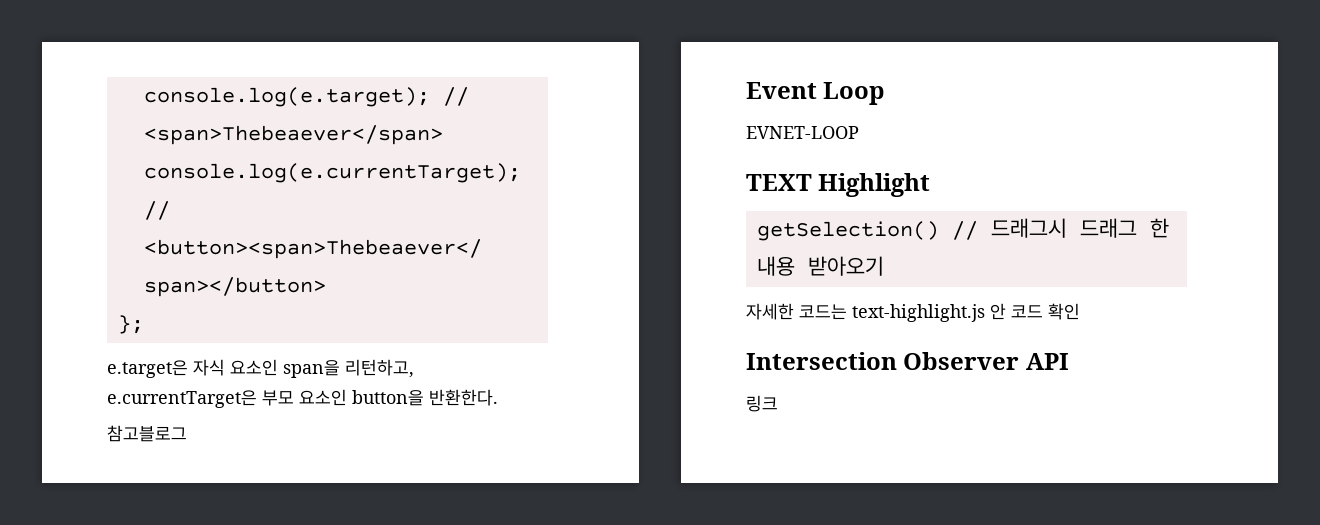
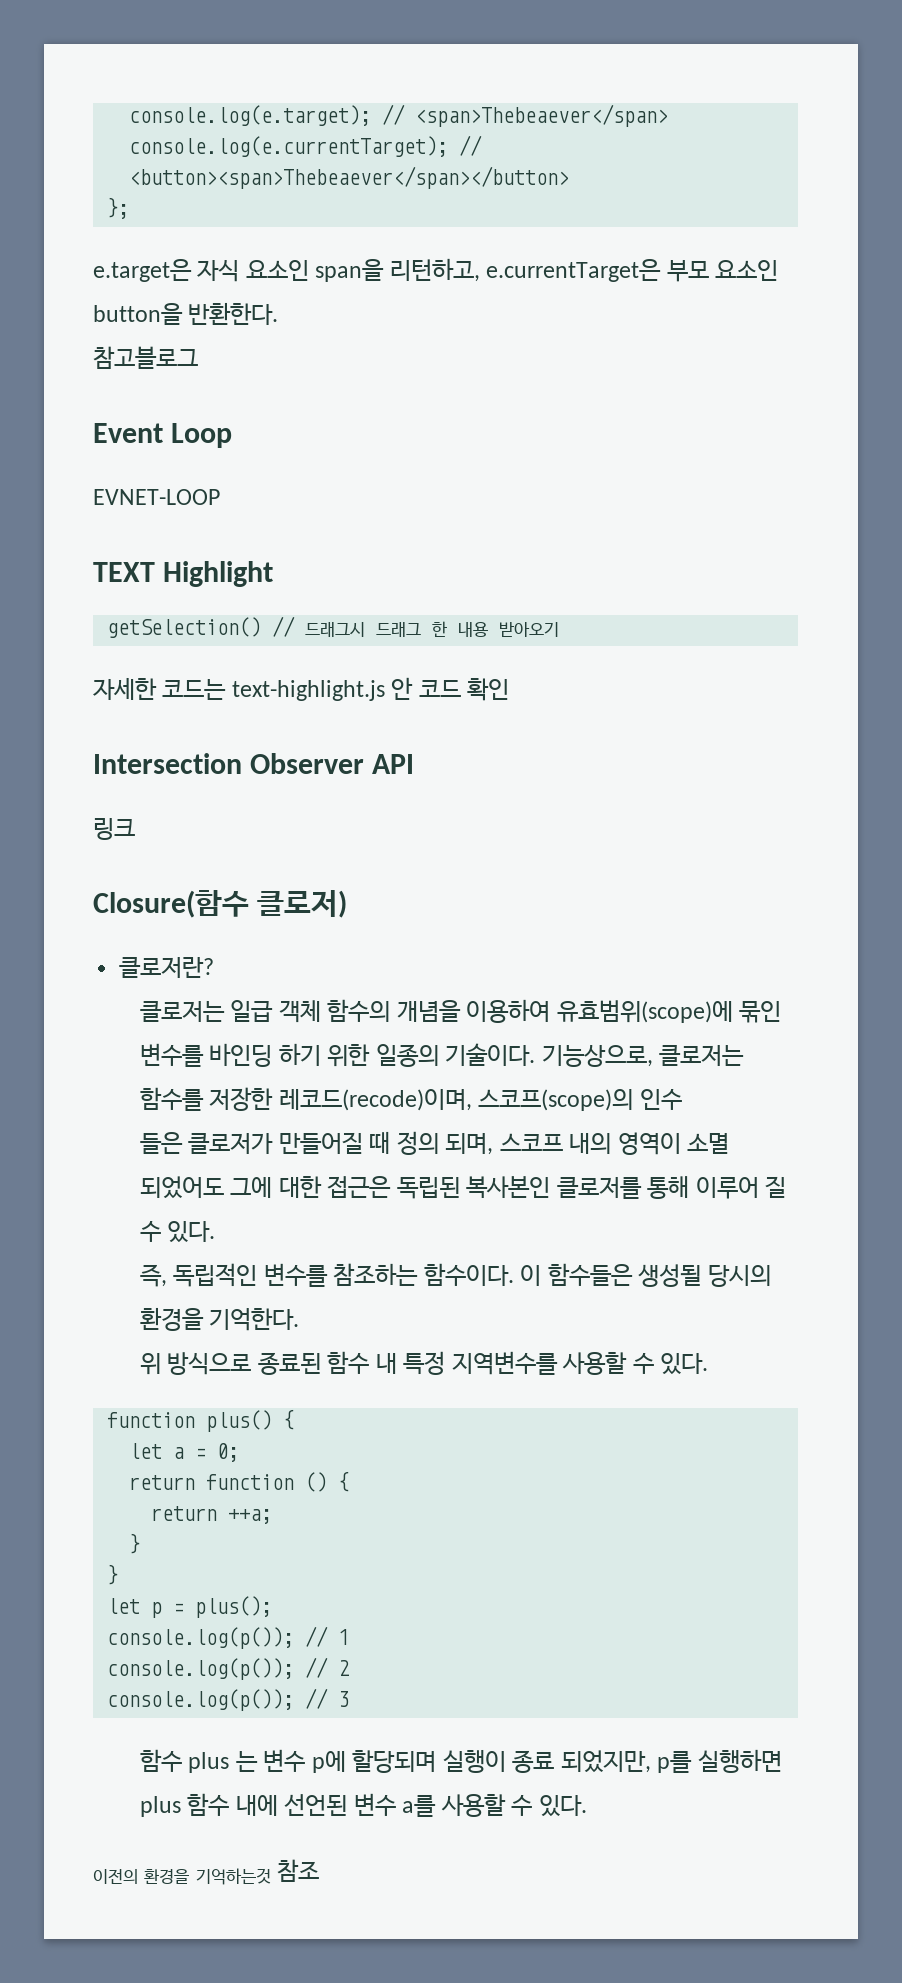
+ Closure(함수 클로저)
+ 클로저란?
+ 클로저는 일급 객체 함수의 개념을 이용하여 유효범위(scope)에 묶인 변수를 바인딩 하기 위한 일종의 기술이다. 기능상으로, 클로저는 함수를 저장한 레코드(recode)이며, 스코프(scope)의 인수
+ 들은 클로저가 만들어질 때 정의 되며, 스코프 내의 영역이 소멸 되었어도 그에 대한 접근은 독립된 복사본인 클로저를 통해 이루어 질 수 있다.
+ 즉, 독립적인 변수를 참조하는 함수이다. 이 함수들은 생성될 당시의 환경을 기억한다.
+ 위 방식으로 종료된 함수 내 특정 지역변수를 사용할 수 있다.
+ function plus() {
+ let a = 0;
+ return function () {
+ return ++a;
+ }
+ }
+ let p = plus();
+ console.log(p()); // 1
+ console.log(p()); // 2
+ console.log(p()); // 3
+ 함수 plus 는 변수 p에 할당되며 실행이 종료 되었지만, p를 실행하면 plus 함수 내에 선언된 변수 a를 사용할 수 있다.
+ 이전의 환경을 기억하는것 참조

